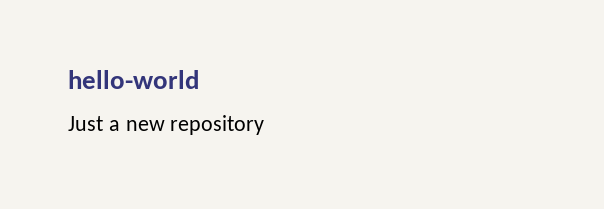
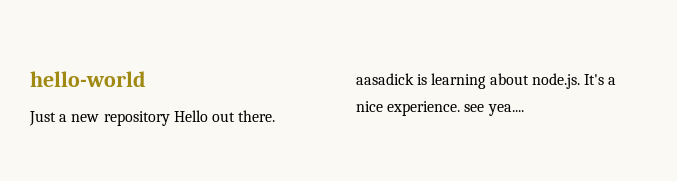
- Just a new repository
+ Just a new repository Hello out there. aasadick is learning about node.js. It's a nice experience. see yea....

